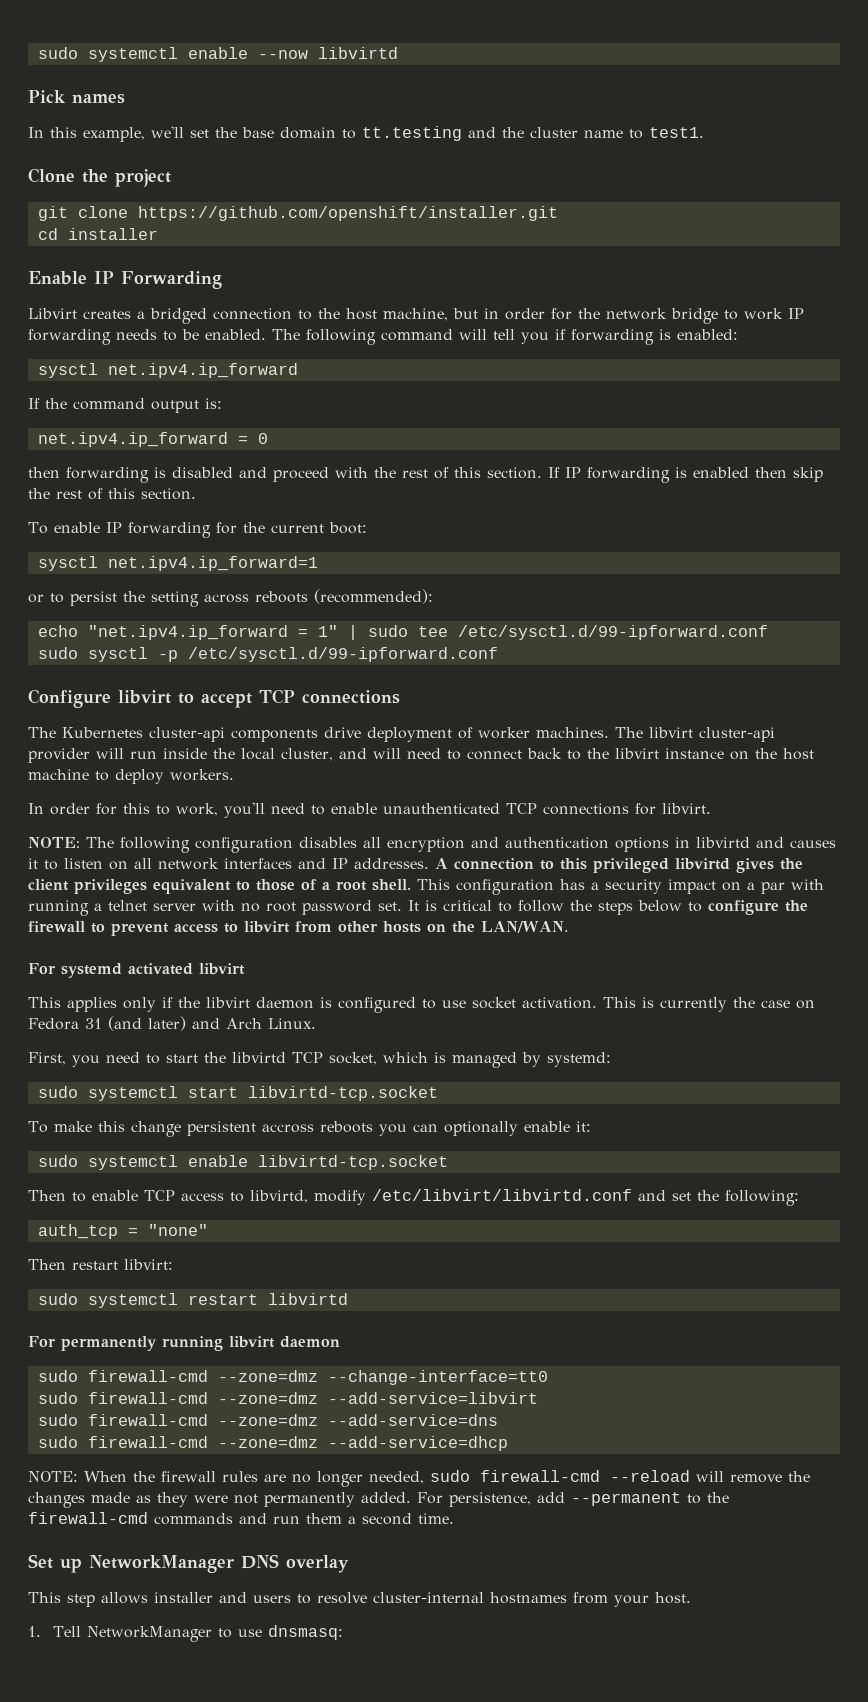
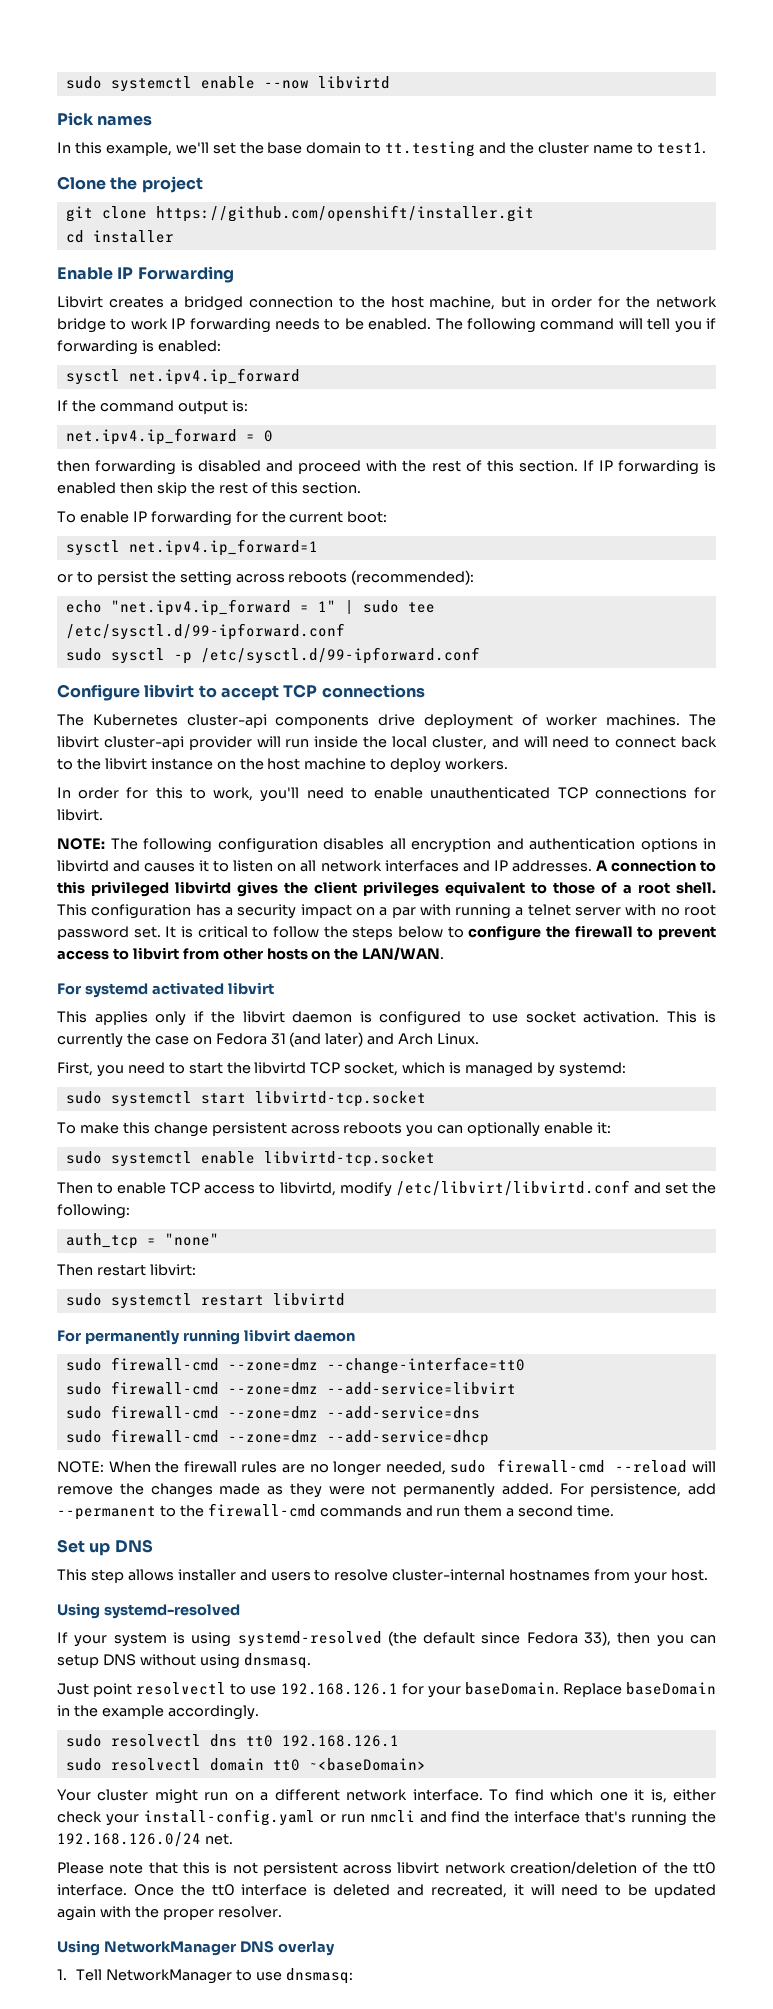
- To make this change persistent accross reboots you can optionally enable it:
+ To make this change persistent across reboots you can optionally enable it:
- Set up NetworkManager DNS overlay
+ Set up DNS
+ Using systemd-resolved
+ If your system is using systemd-resolved (the default since Fedora 33), then you can setup DNS without using dnsmasq.
+ Just point resolvectl to use 192.168.126.1 for your baseDomain. Replace baseDomain in the example accordingly.
+ sudo resolvectl dns tt0 192.168.126.1
+ sudo resolvectl domain tt0 ~<baseDomain>
+ Your cluster might run on a different network interface. To find which one it is, either check your install-config.yaml or run nmcli and find the interface that's running the 192.168.126.0/24 net.
+ Please note that this is not persistent across libvirt network creation/deletion of the tt0 interface. Once the tt0 interface is deleted and recreated, it will need to be updated again with the proper resolver.
+ Using NetworkManager DNS overlay

